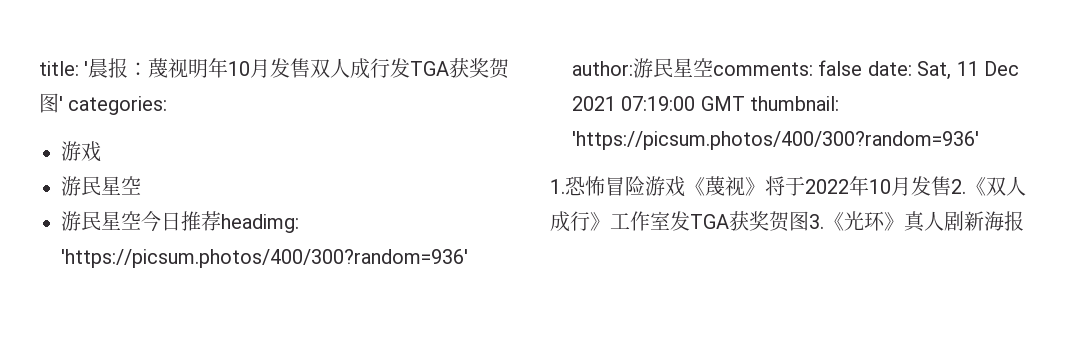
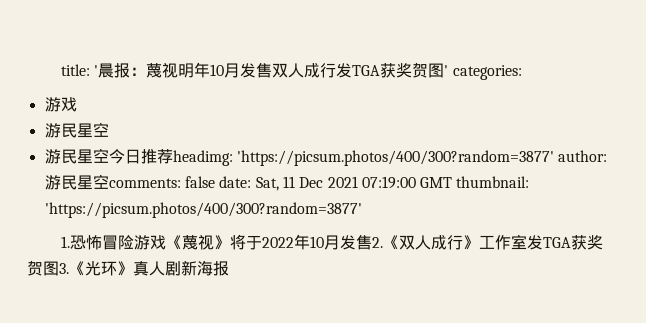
- 游民星空今日推荐headimg: 'https://picsum.photos/400/300?random=936' author:游民星空comments: false date: Sat, 11 Dec 2021 07:19:00 GMT thumbnail: 'https://picsum.photos/400/300?random=936'
+ 游民星空今日推荐headimg: 'https://picsum.photos/400/300?random=3877' author:游民星空comments: false date: Sat, 11 Dec 2021 07:19:00 GMT thumbnail: 'https://picsum.photos/400/300?random=3877'

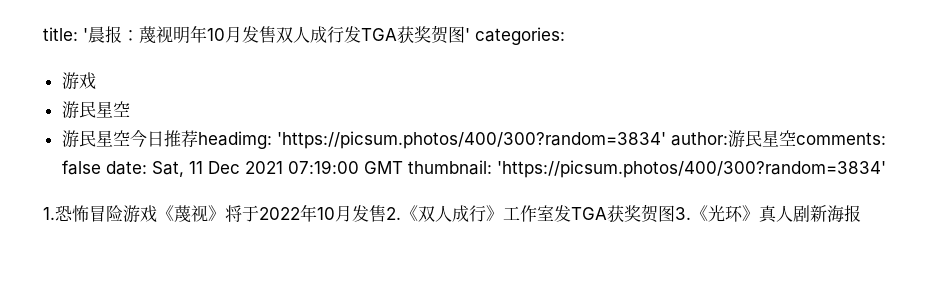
- 游民星空今日推荐headimg: 'https://picsum.photos/400/300?random=3877' author:游民星空comments: false date: Sat, 11 Dec 2021 07:19:00 GMT thumbnail: 'https://picsum.photos/400/300?random=3877'
+ 游民星空今日推荐headimg: 'https://picsum.photos/400/300?random=3834' author:游民星空comments: false date: Sat, 11 Dec 2021 07:19:00 GMT thumbnail: 'https://picsum.photos/400/300?random=3834'

